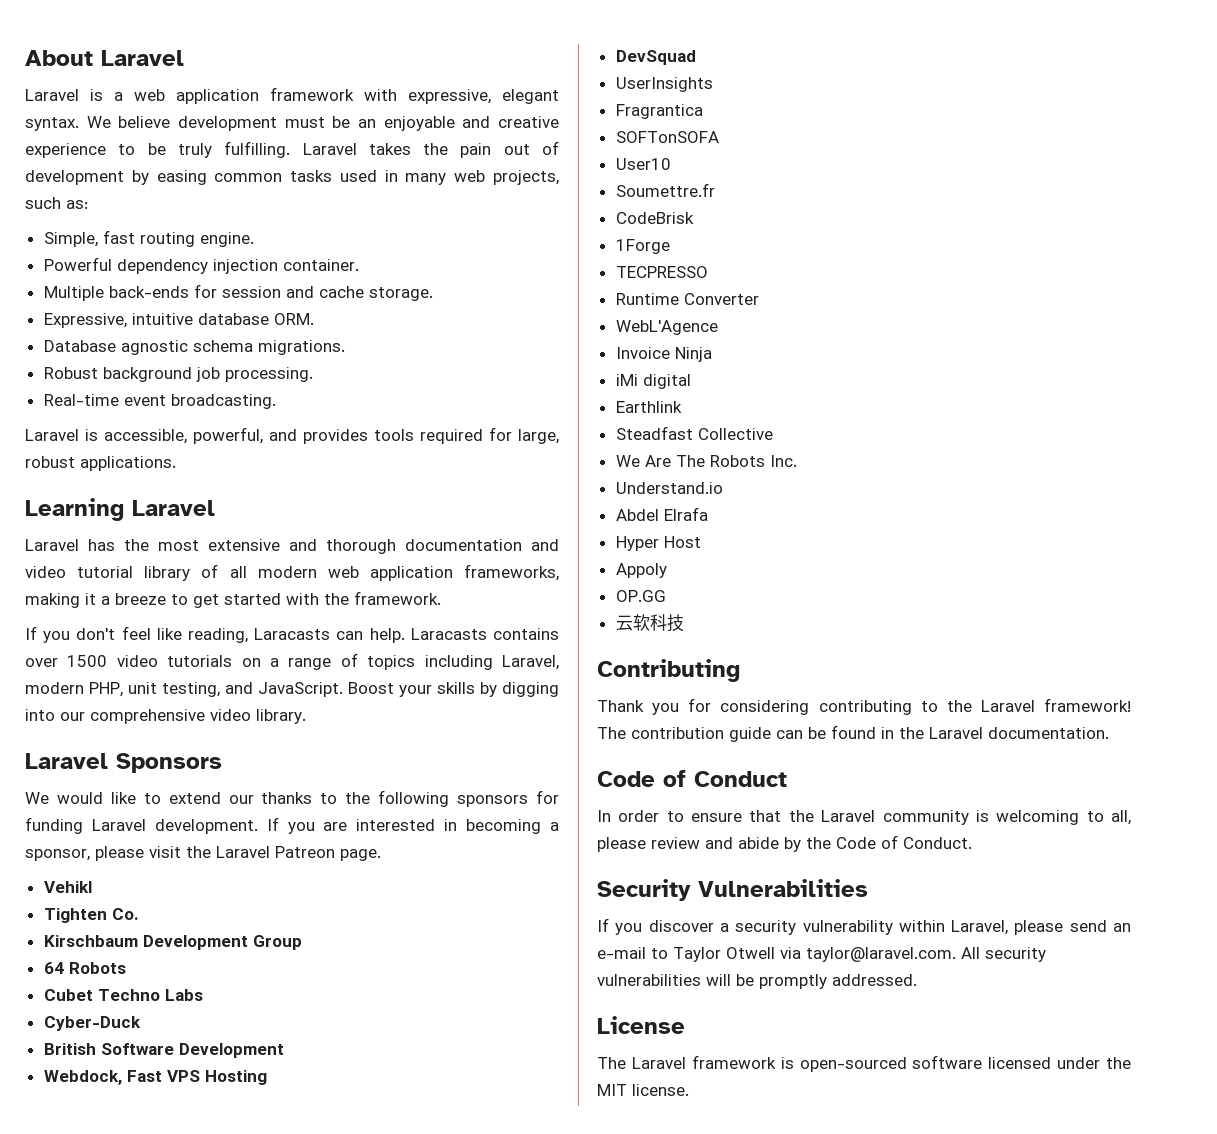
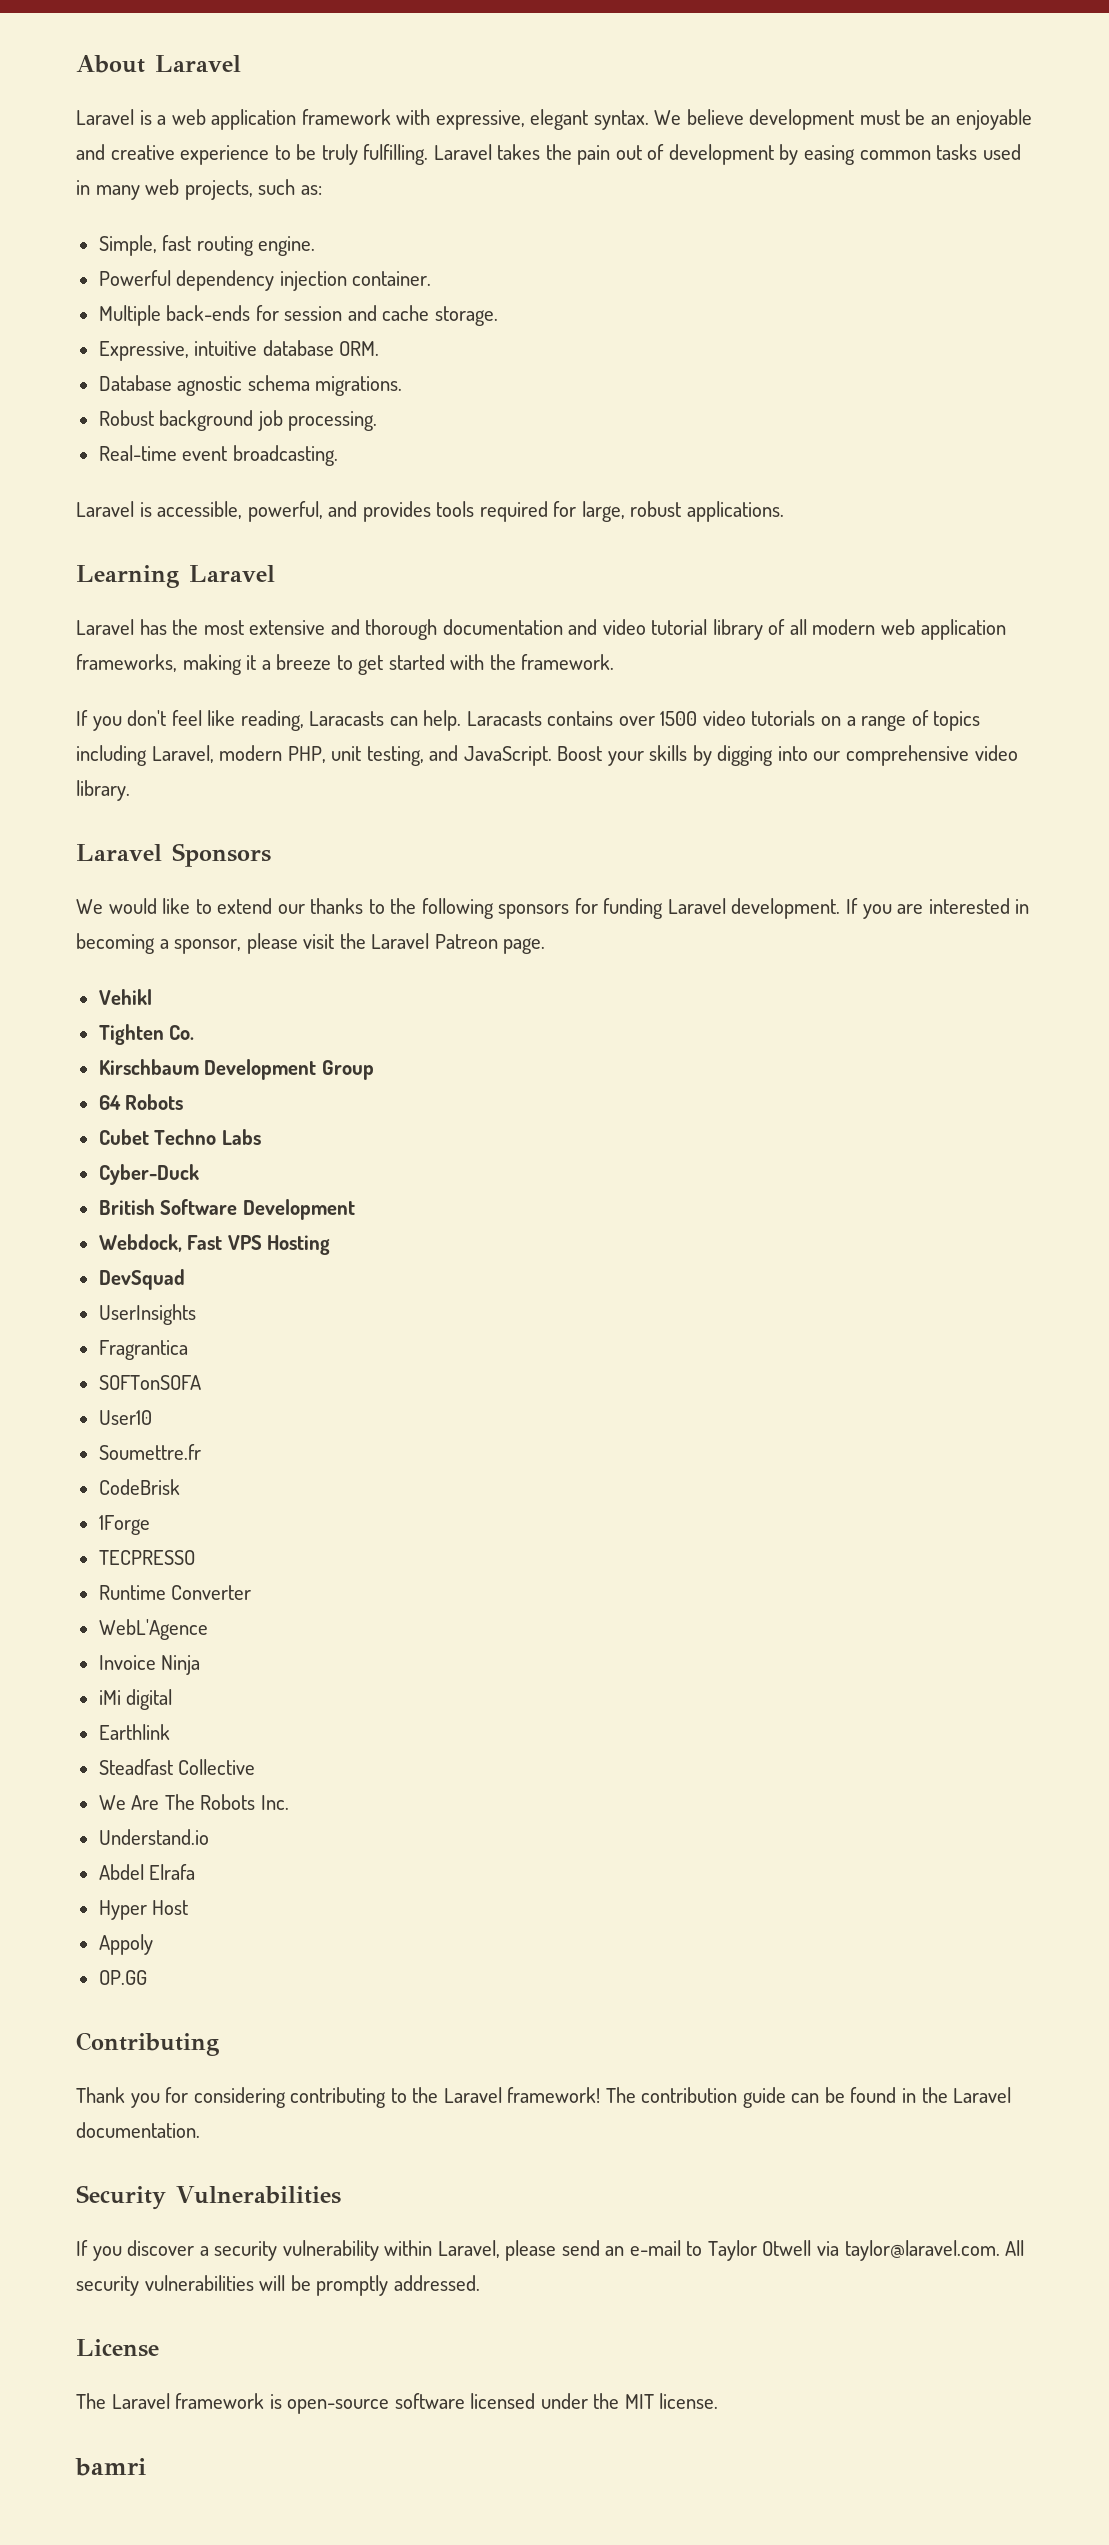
- 云软科技
- Code of Conduct
- In order to ensure that the Laravel community is welcoming to all, please review and abide by the Code of Conduct.
- The Laravel framework is open-sourced software licensed under the MIT license.
+ The Laravel framework is open-source software licensed under the MIT license.
+ bamri

